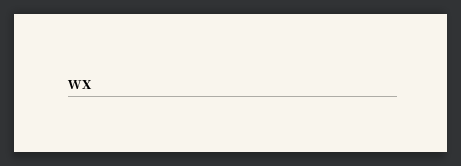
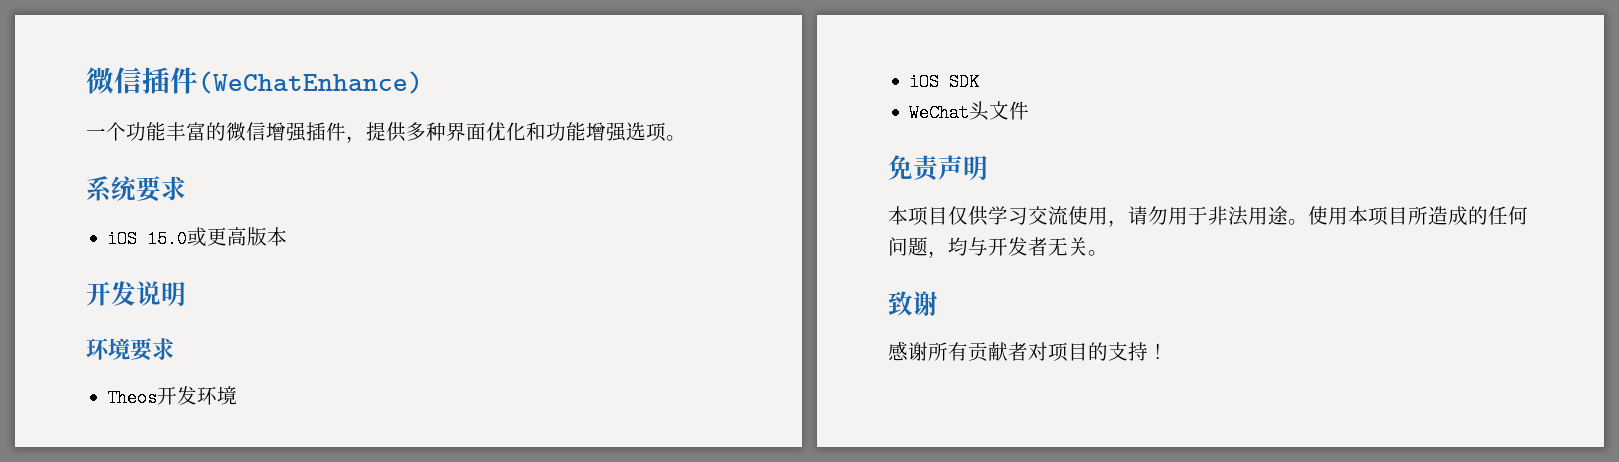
- wx
+ 微信插件(WeChatEnhance)
+ 一个功能丰富的微信增强插件，提供多种界面优化和功能增强选项。
+ 系统要求
+ iOS 15.0或更高版本
+ 开发说明
+ 环境要求
+ Theos开发环境
+ iOS SDK
+ WeChat头文件
+ 免责声明
+ 本项目仅供学习交流使用，请勿用于非法用途。使用本项目所造成的任何问题，均与开发者无关。
+ 致谢
+ 感谢所有贡献者对项目的支持！

